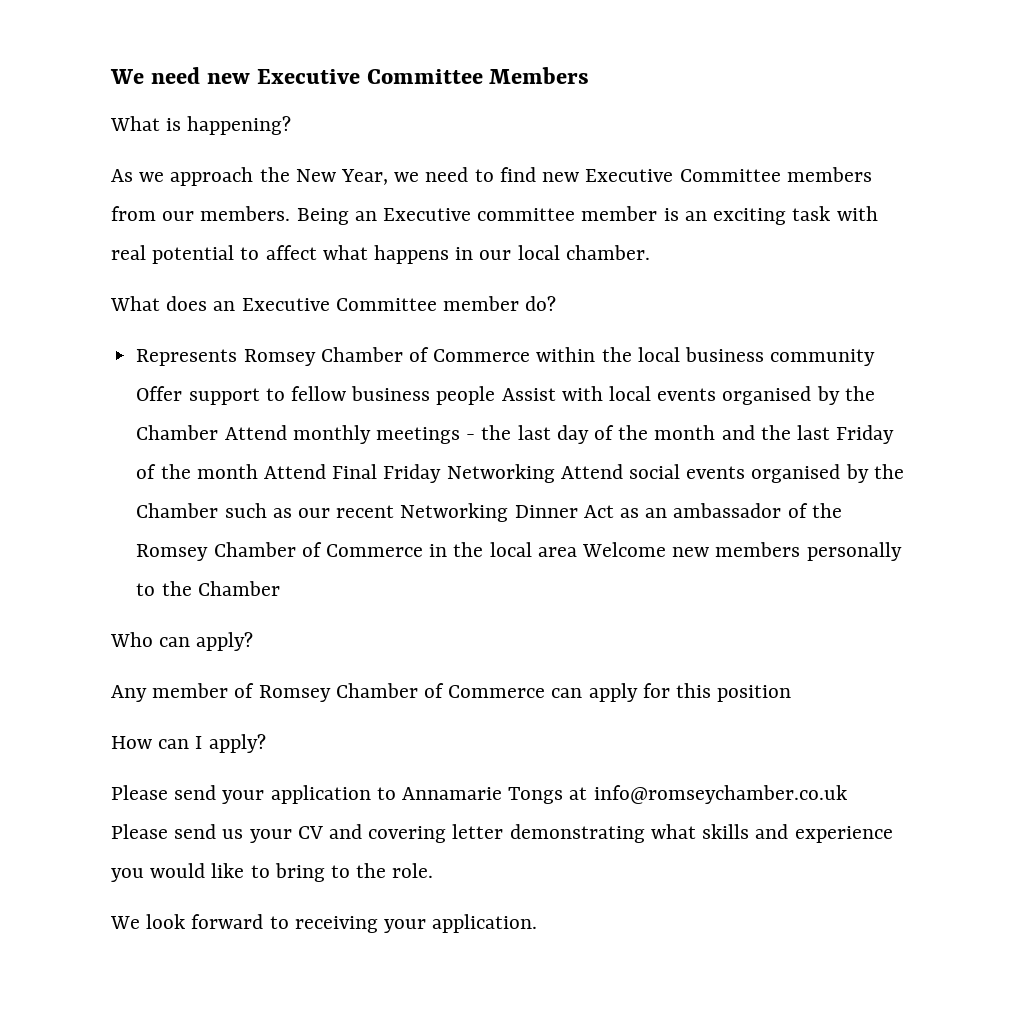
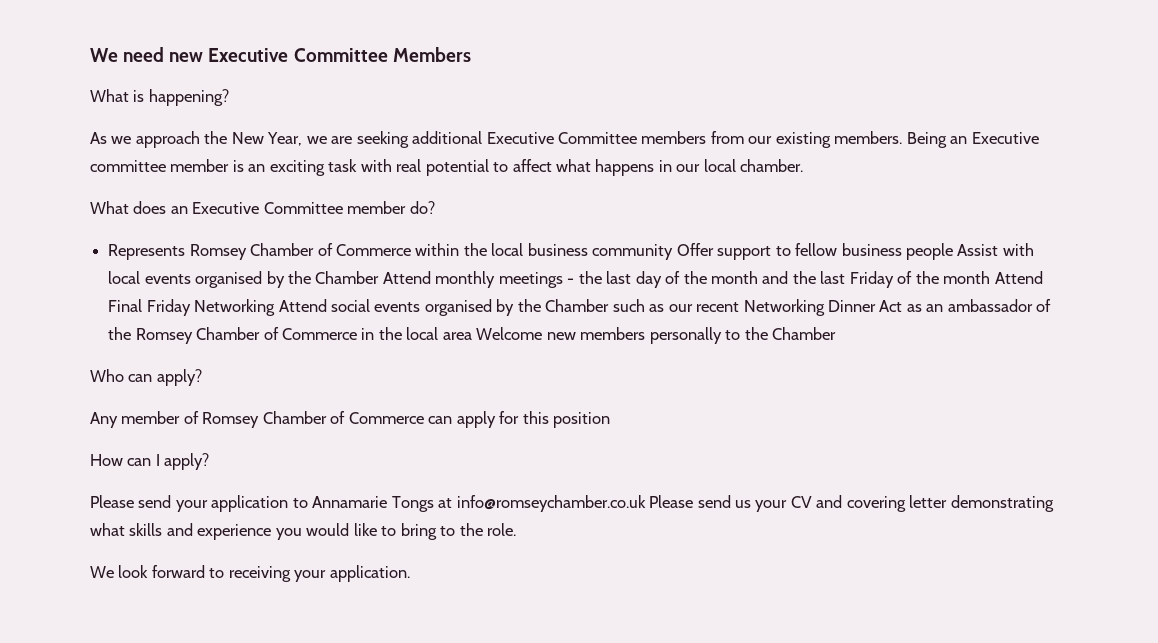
- As we approach the New Year, we need to find new Executive Committee members from our members.
+ As we approach the New Year, we are seeking additional Executive Committee members from our existing members.

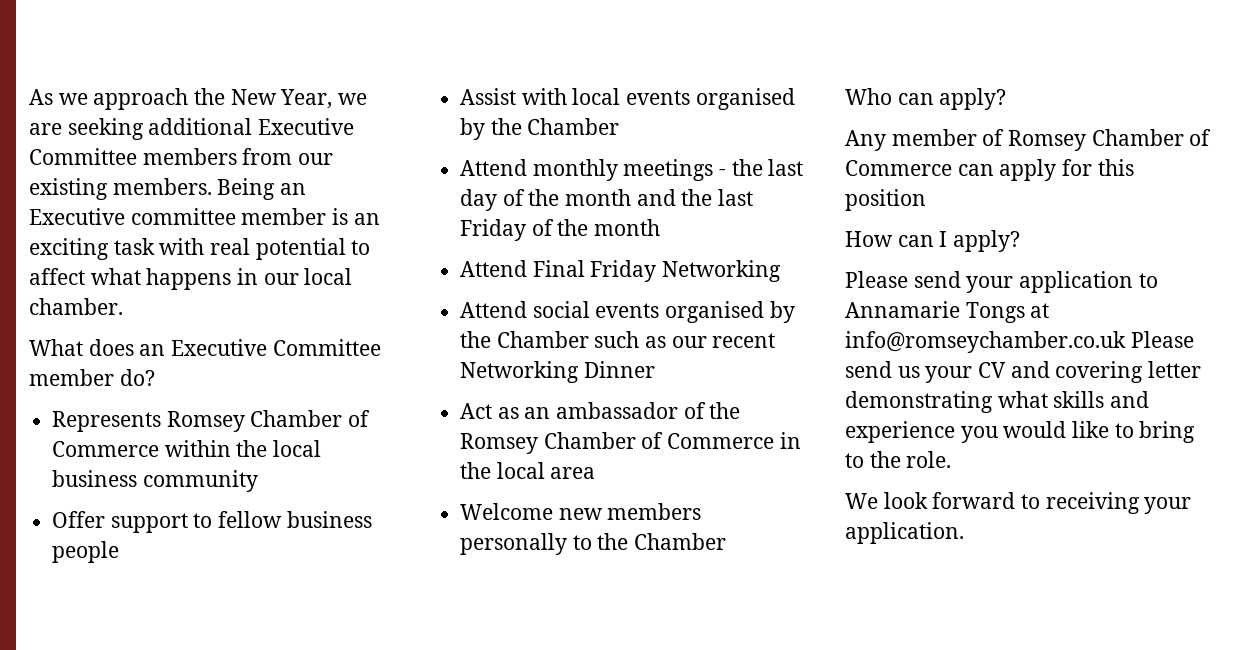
- We need new Executive Committee Members
- What is happening?
- Represents Romsey Chamber of Commerce within the local business community Offer support to fellow business people Assist with local events organised by the Chamber Attend monthly meetings - the last day of the month and the last Friday of the month Attend Final Friday Networking Attend social events organised by the Chamber such as our recent Networking Dinner Act as an ambassador of the Romsey Chamber of Commerce in the local area Welcome new members personally to the Chamber
+ Represents Romsey Chamber of Commerce within the local business community
+ Offer support to fellow business people
+ Assist with local events organised by the Chamber
+ Attend monthly meetings - the last day of the month and the last Friday of the month
+ Attend Final Friday Networking
+ Attend social events organised by the Chamber such as our recent Networking Dinner
+ Act as an ambassador of the Romsey Chamber of Commerce in the local area
+ Welcome new members personally to the Chamber

